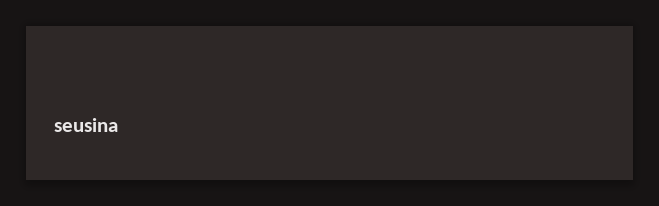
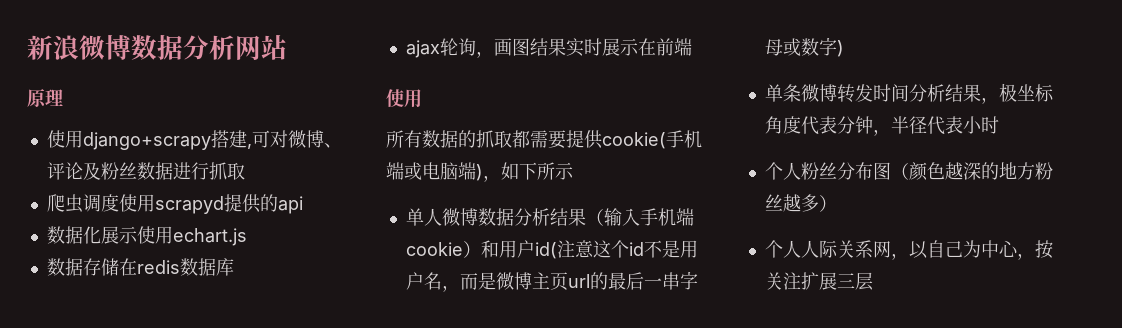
- seusina
+ 新浪微博数据分析网站
+ 原理
+ 使用django+scrapy搭建,可对微博、评论及粉丝数据进行抓取
+ 爬虫调度使用scrapyd提供的api
+ 数据化展示使用echart.js
+ 数据存储在redis数据库
+ ajax轮询，画图结果实时展示在前端
+ 使用
+ 所有数据的抓取都需要提供cookie(手机端或电脑端)，如下所示
+ 单人微博数据分析结果（输入手机端cookie）和用户id(注意这个id不是用户名，而是微博主页url的最后一串字母或数字)
+ 单条微博转发时间分析结果，极坐标角度代表分钟，半径代表小时
+ 个人粉丝分布图（颜色越深的地方粉丝越多）
+ 个人人际关系网，以自己为中心，按关注扩展三层

